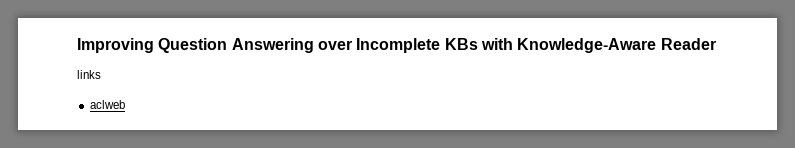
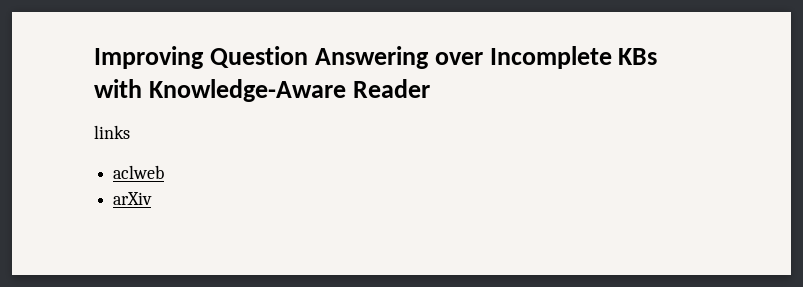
+ arXiv

